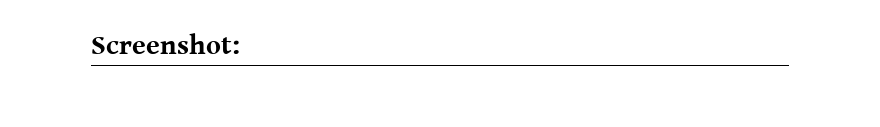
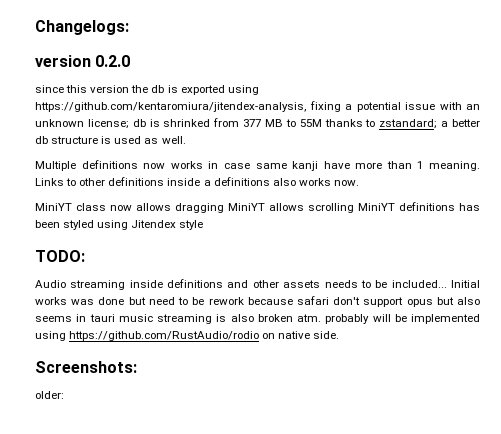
- Screenshot:
+ Changelogs:
+ version 0.2.0
+ since this version the db is exported using https://github.com/kentaromiura/jitendex-analysis, fixing a potential issue with an unknown license; db is shrinked from 377 MB to 55M thanks to zstandard; a better db structure is used as well.
+ Multiple definitions now works in case same kanji have more than 1 meaning. Links to other definitions inside a definitions also works now.
+ MiniYT class now allows dragging MiniYT allows scrolling MiniYT definitions has been styled using Jitendex style
+ TODO:
+ Audio streaming inside definitions and other assets needs to be included... Initial works was done but need to be rework because safari don't support opus but also seems in tauri music streaming is also broken atm. probably will be implemented using https://github.com/RustAudio/rodio on native side.
+ Screenshots:
+ older:

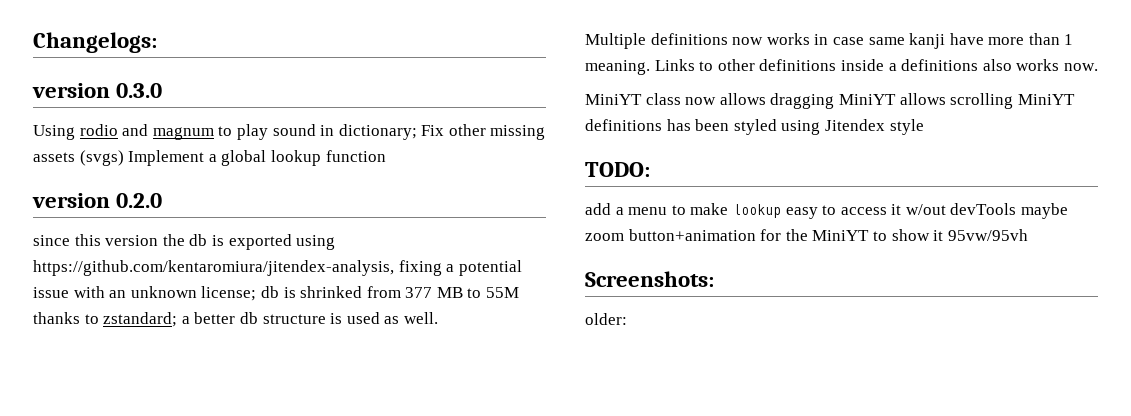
+ version 0.3.0
+ Using rodio and magnum to play sound in dictionary; Fix other missing assets (svgs) Implement a global lookup function
- Audio streaming inside definitions and other assets needs to be included... Initial works was done but need to be rework because safari don't support opus but also seems in tauri music streaming is also broken atm. probably will be implemented using https://github.com/RustAudio/rodio on native side.
+ add a menu to make lookup easy to access it w/out devTools maybe zoom button+animation for the MiniYT to show it 95vw/95vh

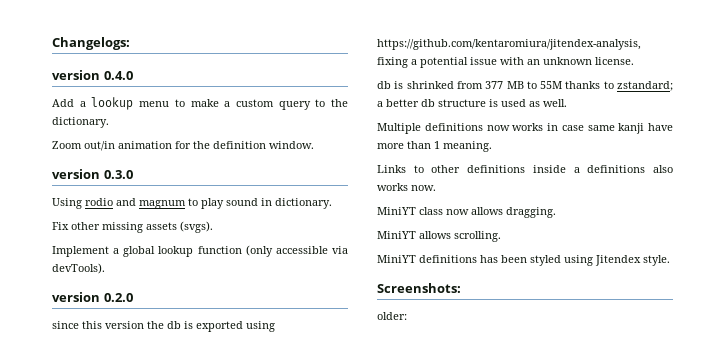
+ version 0.4.0
+ Add a lookup menu to make a custom query to the dictionary.
+ Zoom out/in animation for the definition window.
- Using rodio and magnum to play sound in dictionary; Fix other missing assets (svgs) Implement a global lookup function
+ Using rodio and magnum to play sound in dictionary.
+ Fix other missing assets (svgs).
+ Implement a global lookup function (only accessible via devTools).
- since this version the db is exported using https://github.com/kentaromiura/jitendex-analysis, fixing a potential issue with an unknown license; db is shrinked from 377 MB to 55M thanks to zstandard; a better db structure is used as well.
+ since this version the db is exported using https://github.com/kentaromiura/jitendex-analysis, fixing a potential issue with an unknown license.
+ db is shrinked from 377 MB to 55M thanks to zstandard; a better db structure is used as well.
- Multiple definitions now works in case same kanji have more than 1 meaning. Links to other definitions inside a definitions also works now.
+ Multiple definitions now works in case same kanji have more than 1 meaning.
+ Links to other definitions inside a definitions also works now.
- MiniYT class now allows dragging MiniYT allows scrolling MiniYT definitions has been styled using Jitendex style
- TODO:
- add a menu to make lookup easy to access it w/out devTools maybe zoom button+animation for the MiniYT to show it 95vw/95vh
+ MiniYT class now allows dragging.
+ MiniYT allows scrolling.
+ MiniYT definitions has been styled using Jitendex style.

